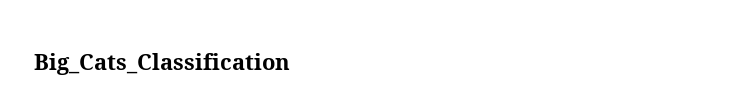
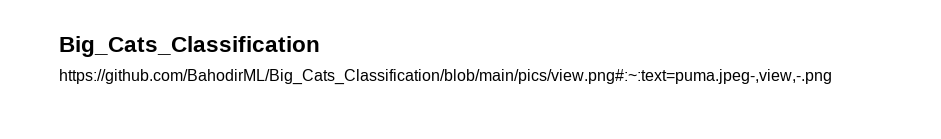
+ https://github.com/BahodirML/Big_Cats_Classification/blob/main/pics/view.png#:~:text=puma.jpeg-,view,-.png

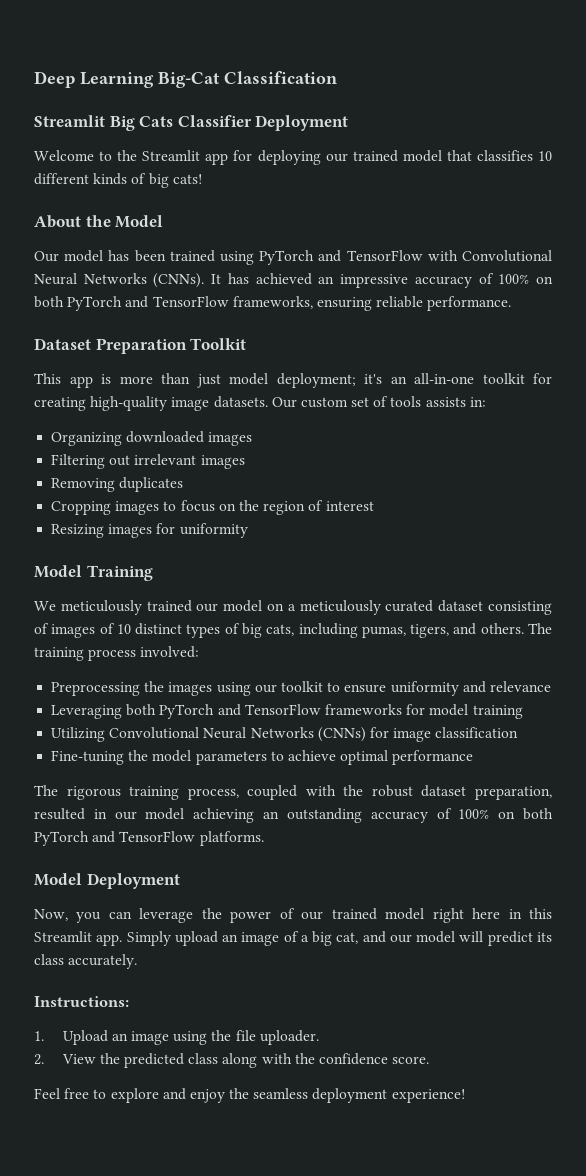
- Big_Cats_Classification
- https://github.com/BahodirML/Big_Cats_Classification/blob/main/pics/view.png#:~:text=puma.jpeg-,view,-.png
+ Deep Learning Big-Cat Classification
+ Streamlit Big Cats Classifier Deployment
+ Welcome to the Streamlit app for deploying our trained model that classifies 10 different kinds of big cats!
+ About the Model
+ Our model has been trained using PyTorch and TensorFlow with Convolutional Neural Networks (CNNs). It has achieved an impressive accuracy of 100% on both PyTorch and TensorFlow frameworks, ensuring reliable performance.
+ Dataset Preparation Toolkit
+ This app is more than just model deployment; it's an all-in-one toolkit for creating high-quality image datasets. Our custom set of tools assists in:
+ Organizing downloaded images
+ Filtering out irrelevant images
+ Removing duplicates
+ Cropping images to focus on the region of interest
+ Resizing images for uniformity
+ Model Training
+ We meticulously trained our model on a meticulously curated dataset consisting of images of 10 distinct types of big cats, including pumas, tigers, and others. The training process involved:
+ Preprocessing the images using our toolkit to ensure uniformity and relevance
+ Leveraging both PyTorch and TensorFlow frameworks for model training
+ Utilizing Convolutional Neural Networks (CNNs) for image classification
+ Fine-tuning the model parameters to achieve optimal performance
+ The rigorous training process, coupled with the robust dataset preparation, resulted in our model achieving an outstanding accuracy of 100% on both PyTorch and TensorFlow platforms.
+ Model Deployment
+ Now, you can leverage the power of our trained model right here in this Streamlit app. Simply upload an image of a big cat, and our model will predict its class accurately.
+ Instructions:
+ 1. Upload an image using the file uploader.
+ 2. View the predicted class along with the confidence score.
+ Feel free to explore and enjoy the seamless deployment experience!

